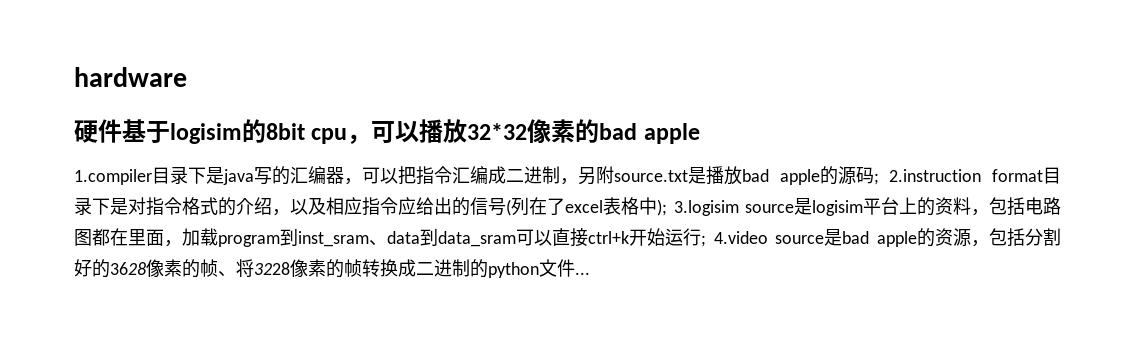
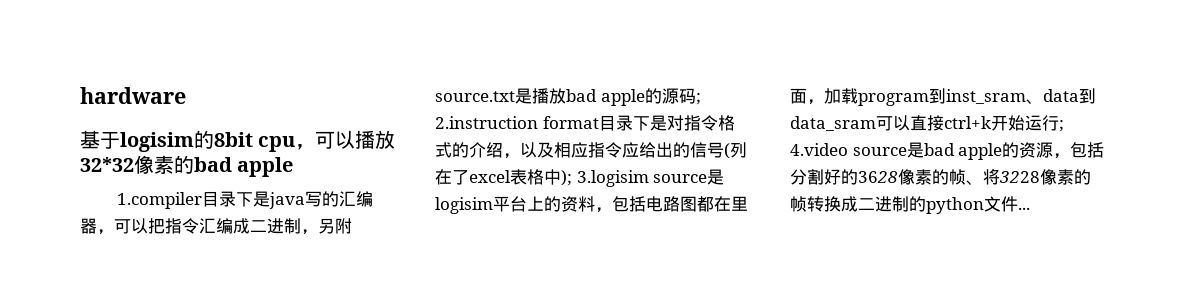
- 硬件基于logisim的8bit cpu，可以播放32*32像素的bad apple
+ 基于logisim的8bit cpu，可以播放32*32像素的bad apple

